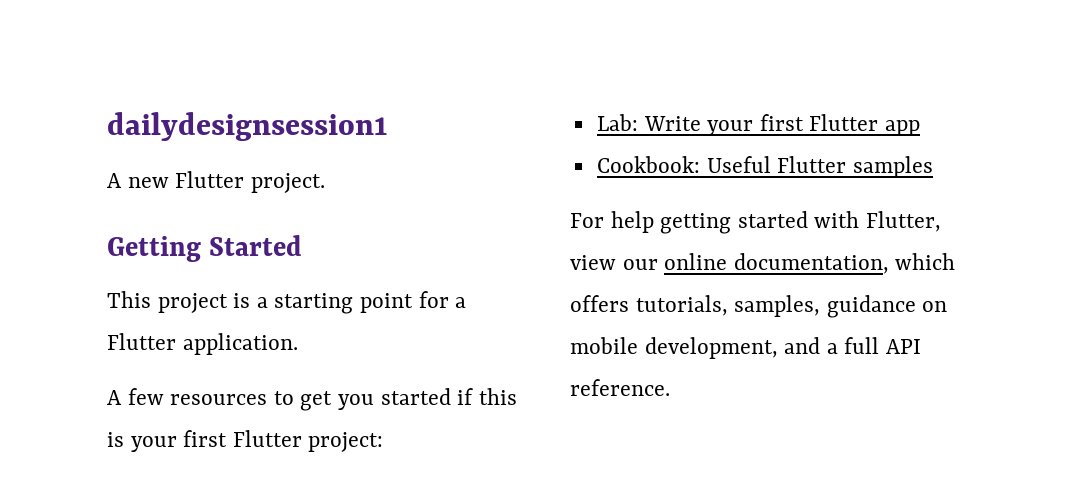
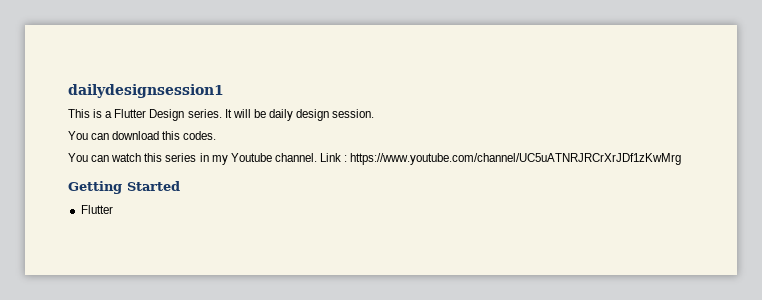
- A new Flutter project.
+ This is a Flutter Design series. It will be daily design session.
+ You can download this codes.
+ You can watch this series in my Youtube channel. Link : https://www.youtube.com/channel/UC5uATNRJRCrXrJDf1zKwMrg
  Getting Started
- This project is a starting point for a Flutter application.
- A few resources to get you started if this is your first Flutter project:
- Lab: Write your first Flutter app
- Cookbook: Useful Flutter samples
- For help getting started with Flutter, view our online documentation, which offers tutorials, samples, guidance on mobile development, and a full API reference.
+ Flutter

